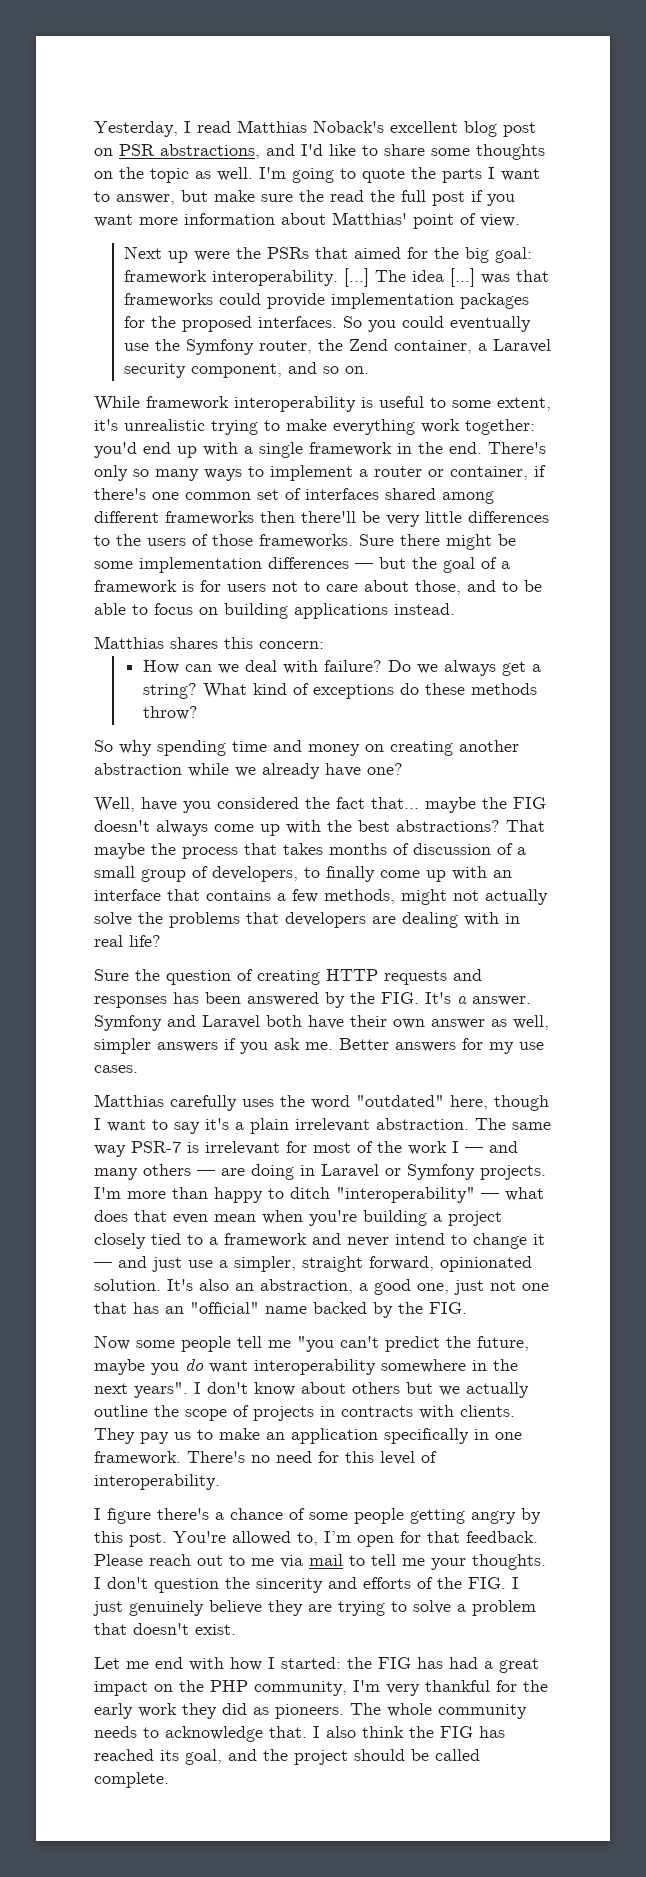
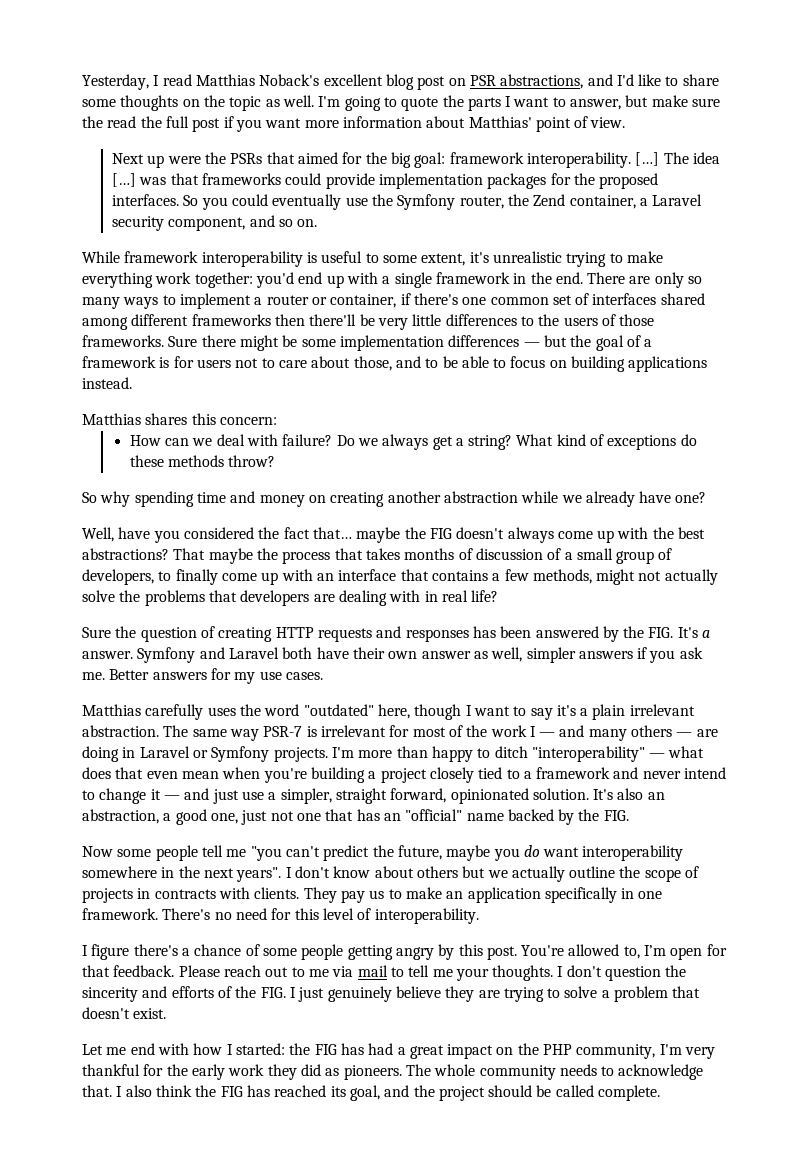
- There's only so many ways to implement a router or container, if there's one common set of interfaces shared among different frameworks then there'll be very little differences to the users of those frameworks.
+ There are only so many ways to implement a router or container, if there's one common set of interfaces shared among different frameworks then there'll be very little differences to the users of those frameworks.

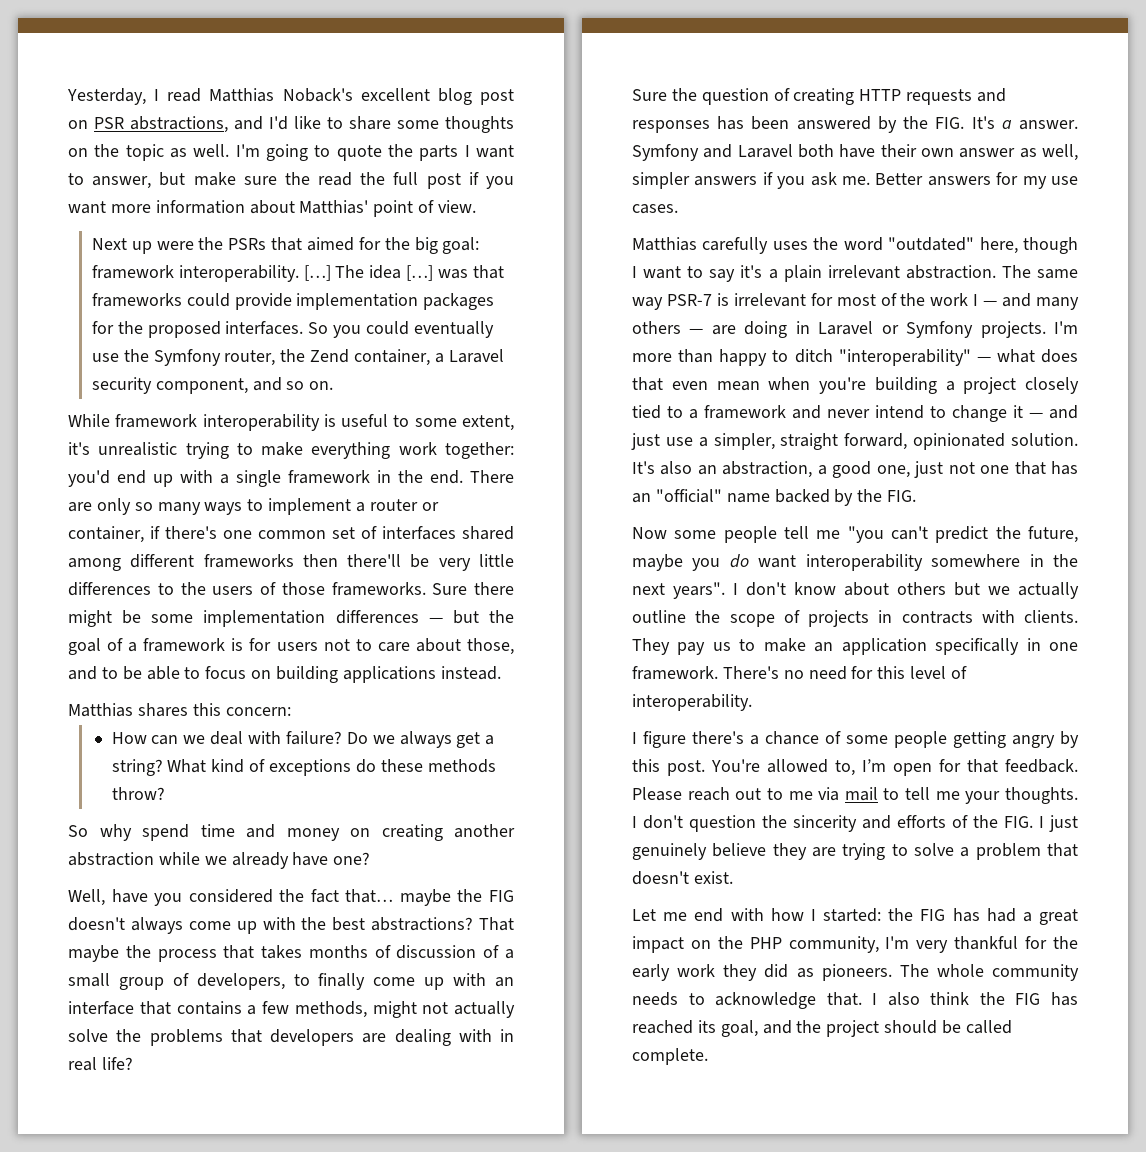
- So why spending time and money on creating another abstraction while we already have one?
+ So why spend time and money on creating another abstraction while we already have one?

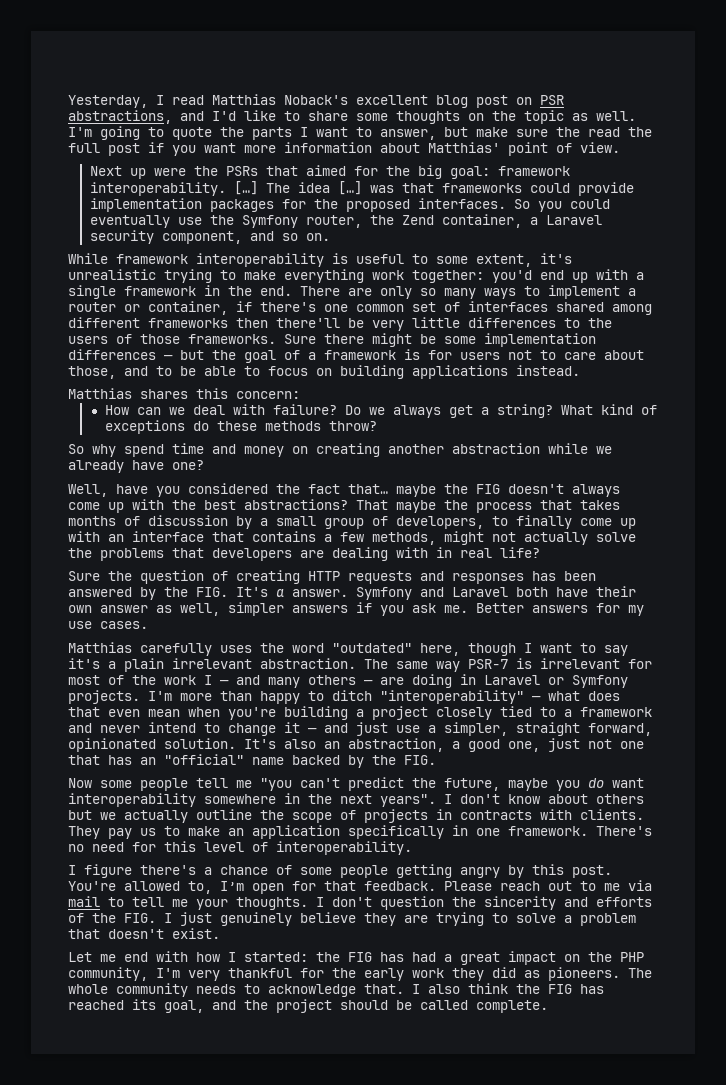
- That maybe the process that takes months of discussion of a small group of developers, to finally come up with an interface that contains a few methods, might not actually solve the problems that developers are dealing with in real life?
+ That maybe the process that takes months of discussion by a small group of developers, to finally come up with an interface that contains a few methods, might not actually solve the problems that developers are dealing with in real life?

